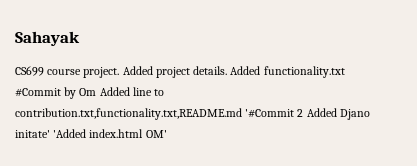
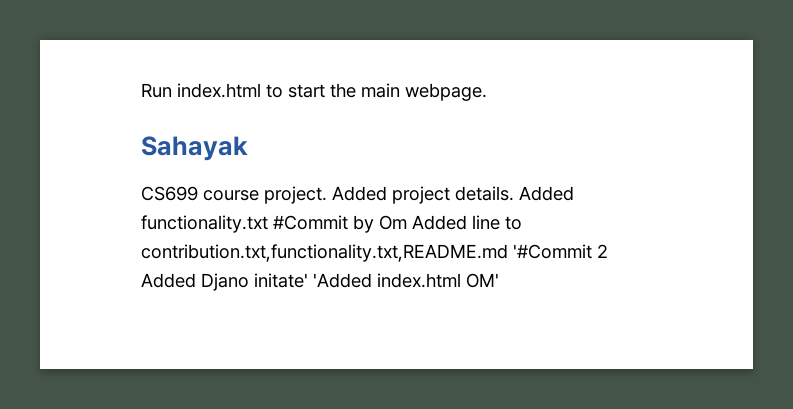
+ Run index.html to start the main webpage.

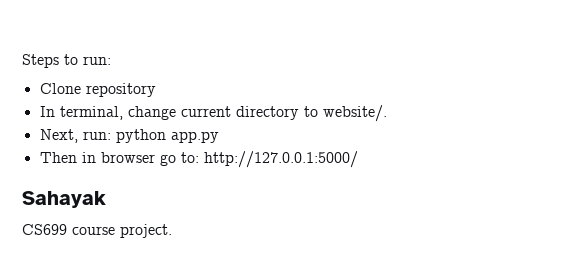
- Run index.html to start the main webpage.
+ Steps to run:
+ Clone repository
+ In terminal, change current directory to website/.
+ Next, run: python app.py
+ Then in browser go to: http://127.0.0.1:5000/
  Sahayak
- CS699 course project. Added project details. Added functionality.txt #Commit by Om Added line to contribution.txt,functionality.txt,README.md '#Commit 2 Added Djano initate' 'Added index.html OM'
+ CS699 course project.

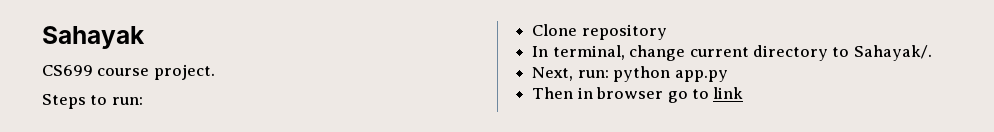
+ Sahayak
+ CS699 course project.
- In terminal, change current directory to website/.
+ In terminal, change current directory to Sahayak/.
- Then in browser go to: http://127.0.0.1:5000/
- Sahayak
- CS699 course project.
+ Then in browser go to link

